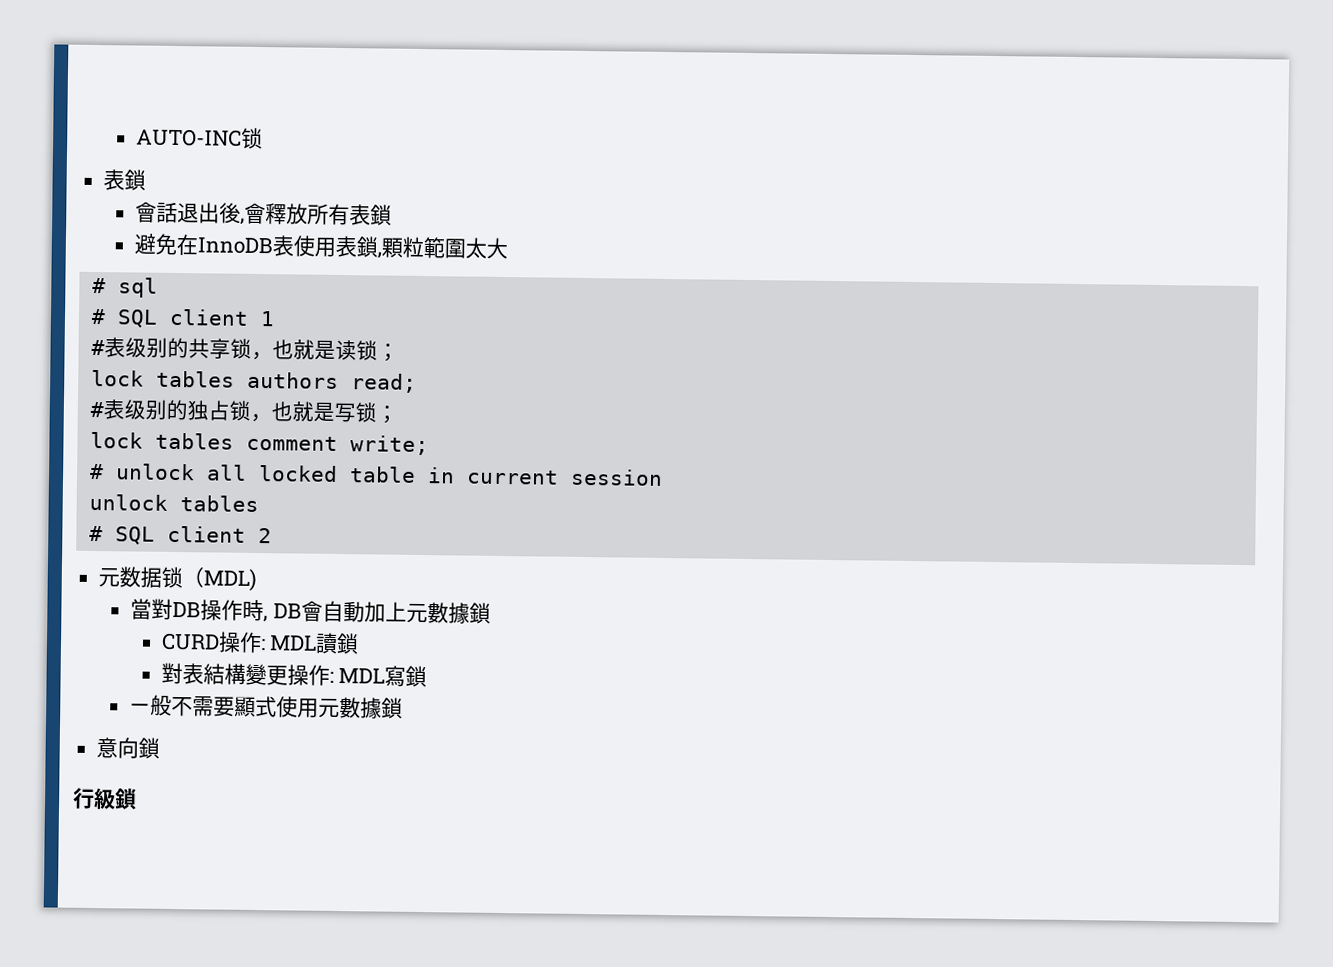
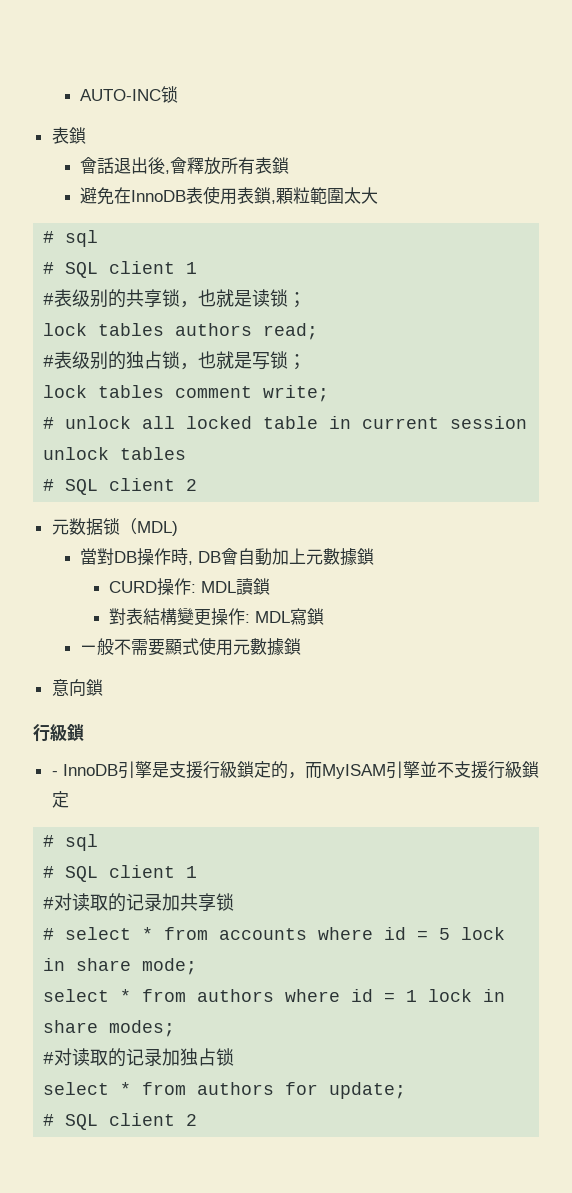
+ - InnoDB引擎是支援行級鎖定的，而MyISAM引擎並不支援行級鎖定
+ # sql
+ # SQL client 1
+ #对读取的记录加共享锁
+ # select * from accounts where id = 5 lock in share mode;
+ select * from authors where id = 1 lock in share modes;
+ #对读取的记录加独占锁
+ select * from authors for update;
+ # SQL client 2

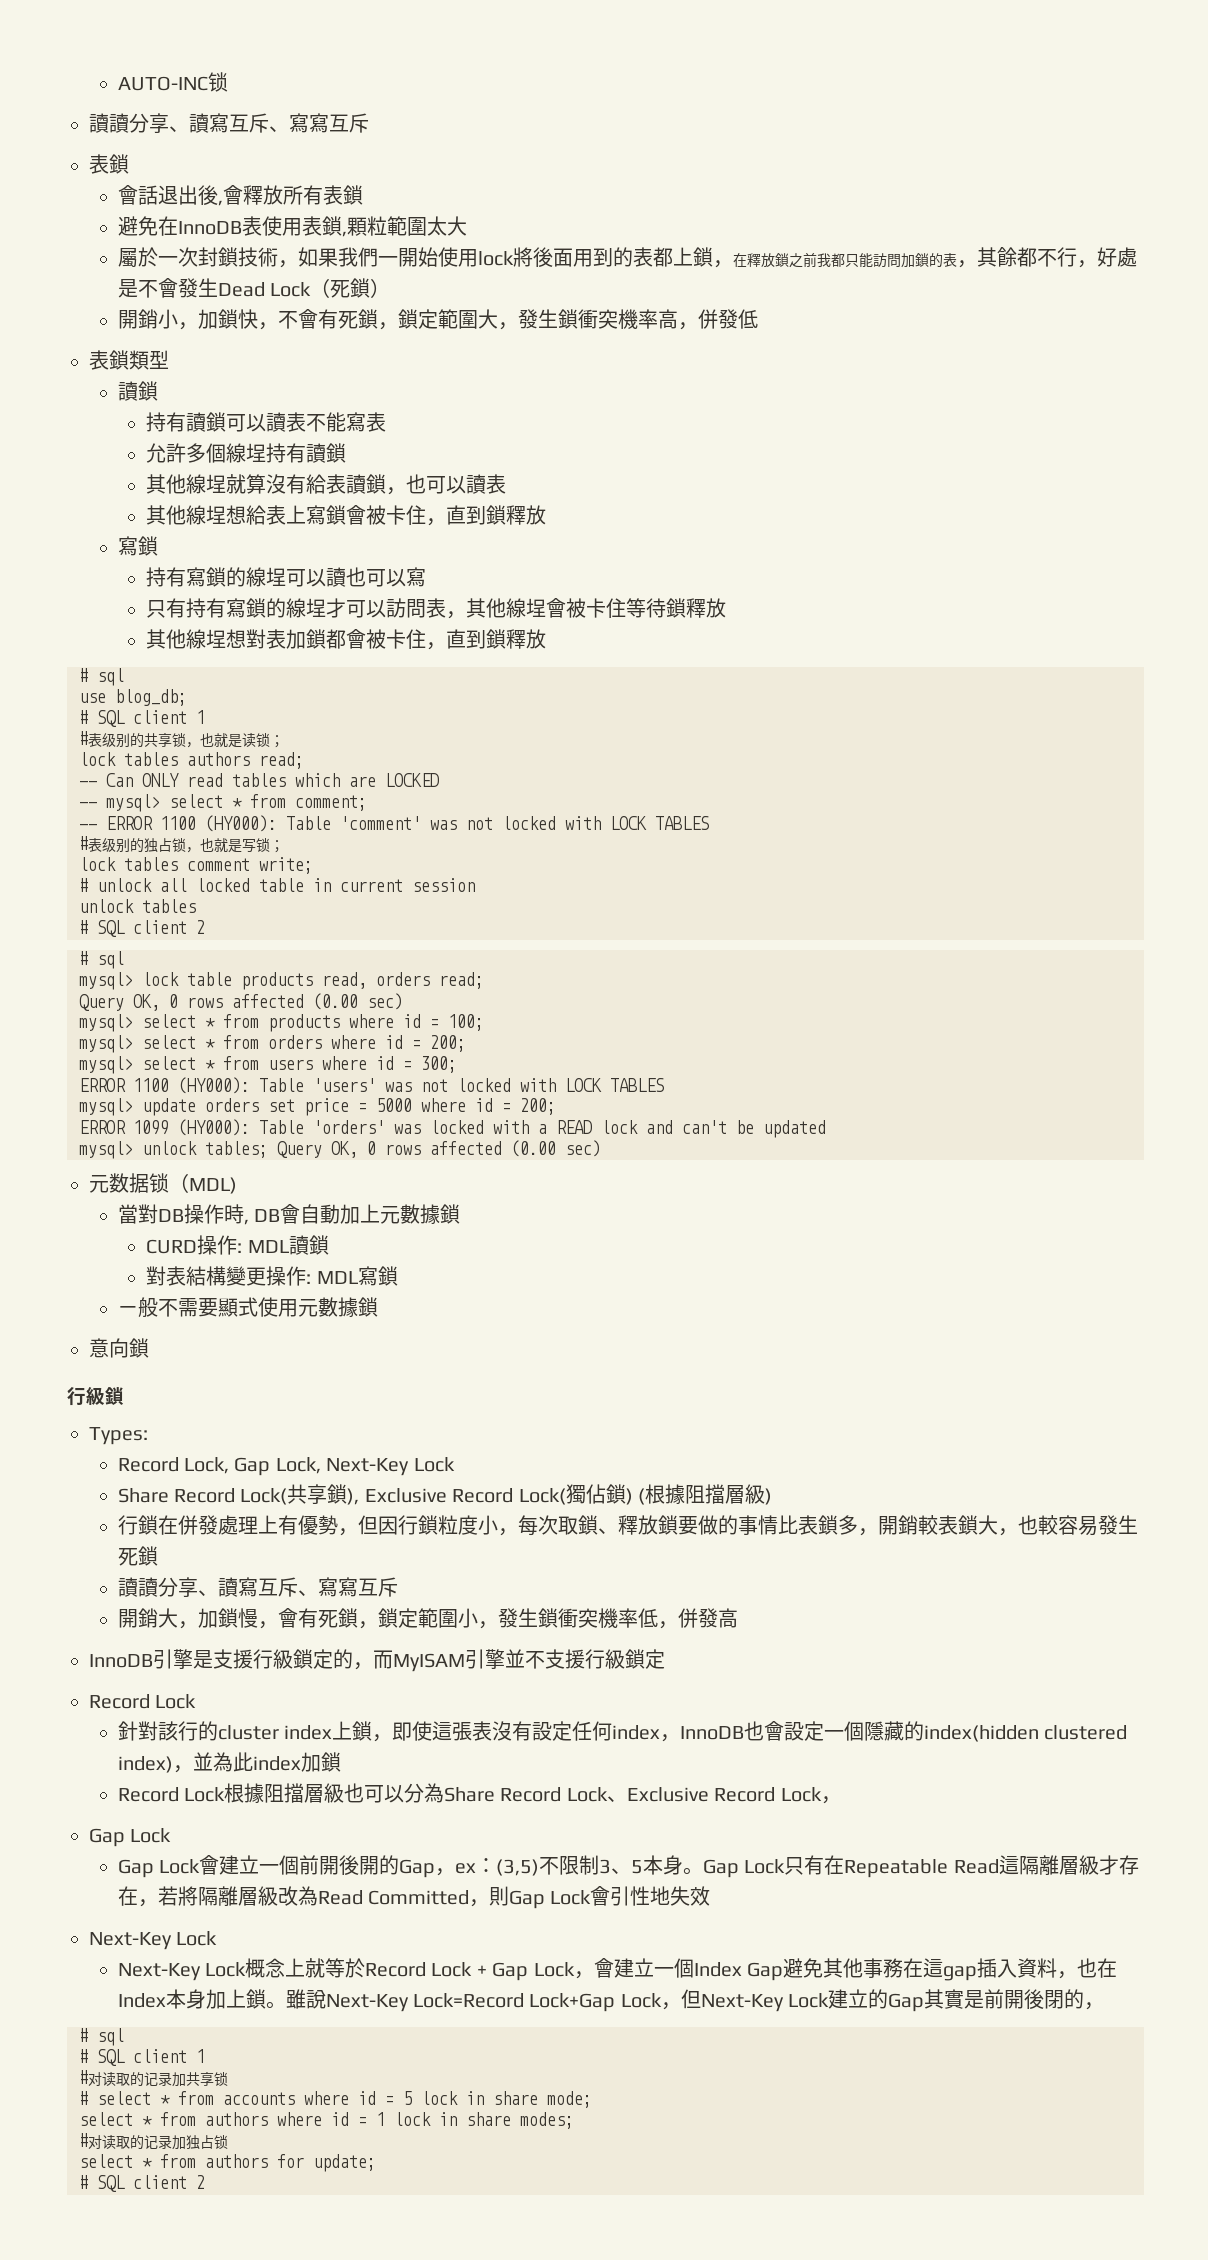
  AUTO-INC锁
+ 讀讀分享、讀寫互斥、寫寫互斥
  避免在InnoDB表使用表鎖,顆粒範圍太大
+ 屬於一次封鎖技術，如果我們一開始使用lock將後面用到的表都上鎖，在釋放鎖之前我都只能訪問加鎖的表，其餘都不行，好處是不會發生Dead Lock（死鎖）
+ 開銷小，加鎖快，不會有死鎖，鎖定範圍大，發生鎖衝突機率高，併發低
+ 表鎖類型
+ 讀鎖
+ 持有讀鎖可以讀表不能寫表
+ 允許多個線埕持有讀鎖
+ 其他線埕就算沒有給表讀鎖，也可以讀表
+ 其他線埕想給表上寫鎖會被卡住，直到鎖釋放
+ 寫鎖
+ 持有寫鎖的線埕可以讀也可以寫
+ 只有持有寫鎖的線埕才可以訪問表，其他線埕會被卡住等待鎖釋放
+ 其他線埕想對表加鎖都會被卡住，直到鎖釋放
  # sql
+ use blog_db;
+ -- Can ONLY read tables which are LOCKED
+ -- mysql> select * from comment;
+ -- ERROR 1100 (HY000): Table 'comment' was not locked with LOCK TABLES
  unlock tables
  # SQL client 2
+ # sql
+ mysql> lock table products read, orders read;
+ Query OK, 0 rows affected (0.00 sec)
+ mysql> select * from products where id = 100;
+ mysql> select * from orders where id = 200;
+ mysql> select * from users where id = 300;
+ ERROR 1100 (HY000): Table 'users' was not locked with LOCK TABLES
+ mysql> update orders set price = 5000 where id = 200;
+ ERROR 1099 (HY000): Table 'orders' was locked with a READ lock and can't be updated
+ mysql> unlock tables; Query OK, 0 rows affected (0.00 sec)
- - InnoDB引擎是支援行級鎖定的，而MyISAM引擎並不支援行級鎖定
+ Types:
+ Record Lock, Gap Lock, Next-Key Lock
+ Share Record Lock(共享鎖), Exclusive Record Lock(獨佔鎖) (根據阻擋層級)
+ 行鎖在併發處理上有優勢，但因行鎖粒度小，每次取鎖、釋放鎖要做的事情比表鎖多，開銷較表鎖大，也較容易發生死鎖
+ 讀讀分享、讀寫互斥、寫寫互斥
+ 開銷大，加鎖慢，會有死鎖，鎖定範圍小，發生鎖衝突機率低，併發高
+ InnoDB引擎是支援行級鎖定的，而MyISAM引擎並不支援行級鎖定
+ Record Lock
+ 針對該行的cluster index上鎖，即使這張表沒有設定任何index，InnoDB也會設定一個隱藏的index(hidden clustered index)，並為此index加鎖
+ Record Lock根據阻擋層級也可以分為Share Record Lock、Exclusive Record Lock，
+ Gap Lock
+ Gap Lock會建立一個前開後開的Gap，ex：(3,5)不限制3、5本身。Gap Lock只有在Repeatable Read這隔離層級才存在，若將隔離層級改為Read Committed，則Gap Lock會引性地失效
+ Next-Key Lock
+ Next-Key Lock概念上就等於Record Lock + Gap Lock，會建立一個Index Gap避免其他事務在這gap插入資料，也在Index本身加上鎖。雖說Next-Key Lock=Record Lock+Gap Lock，但Next-Key Lock建立的Gap其實是前開後閉的，

